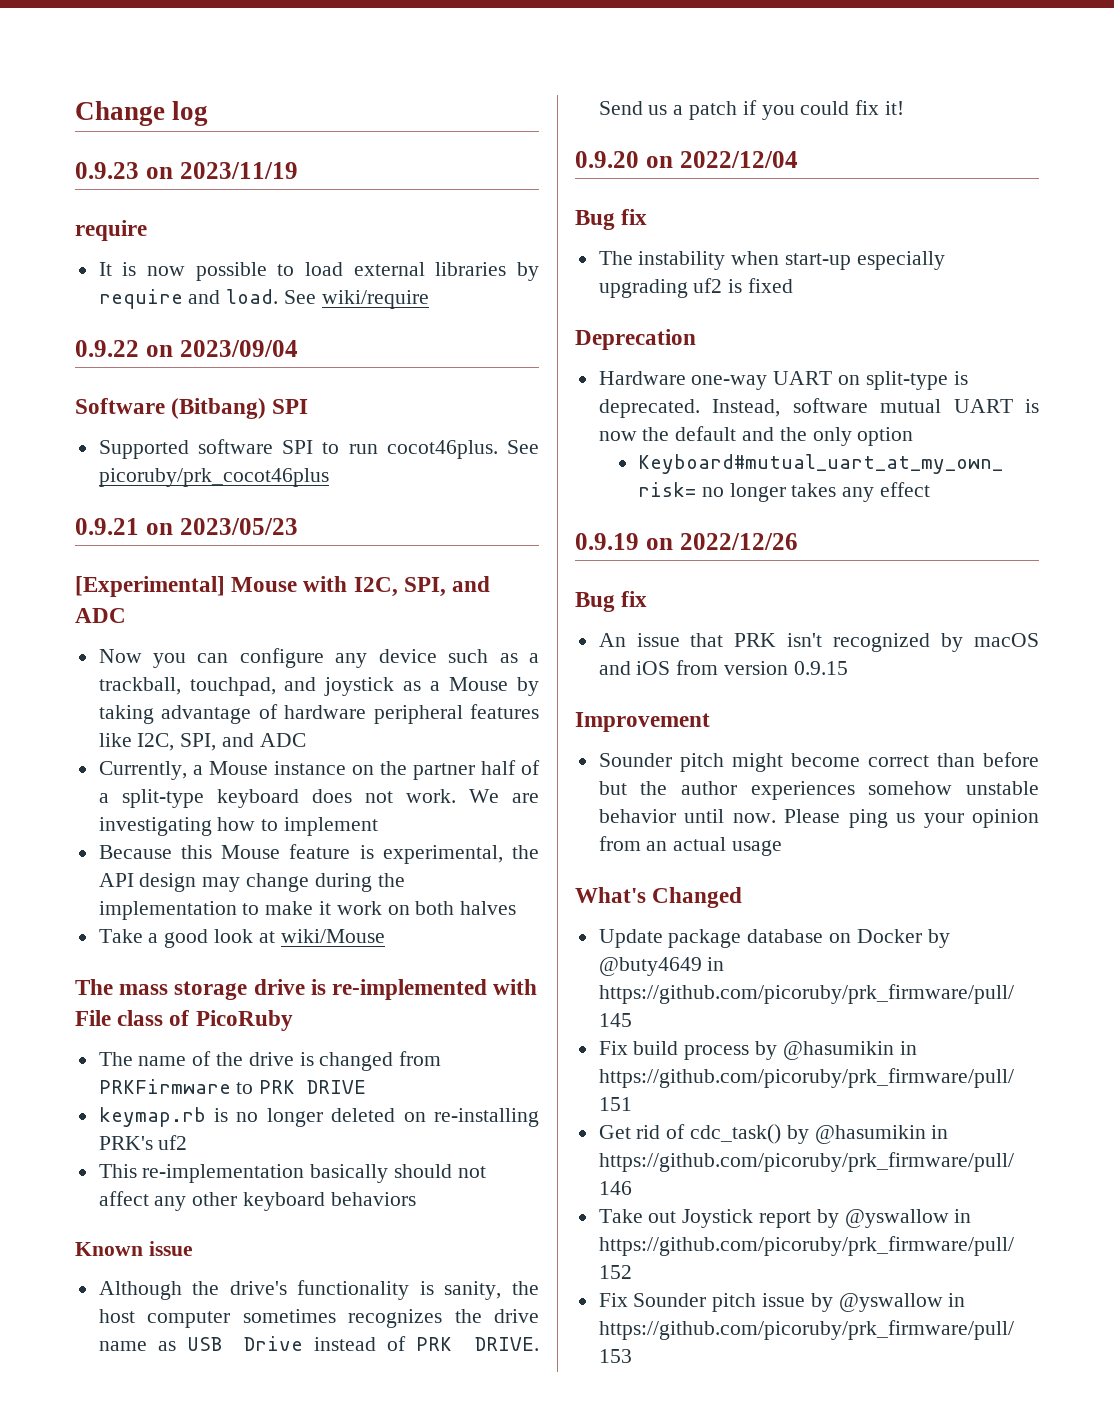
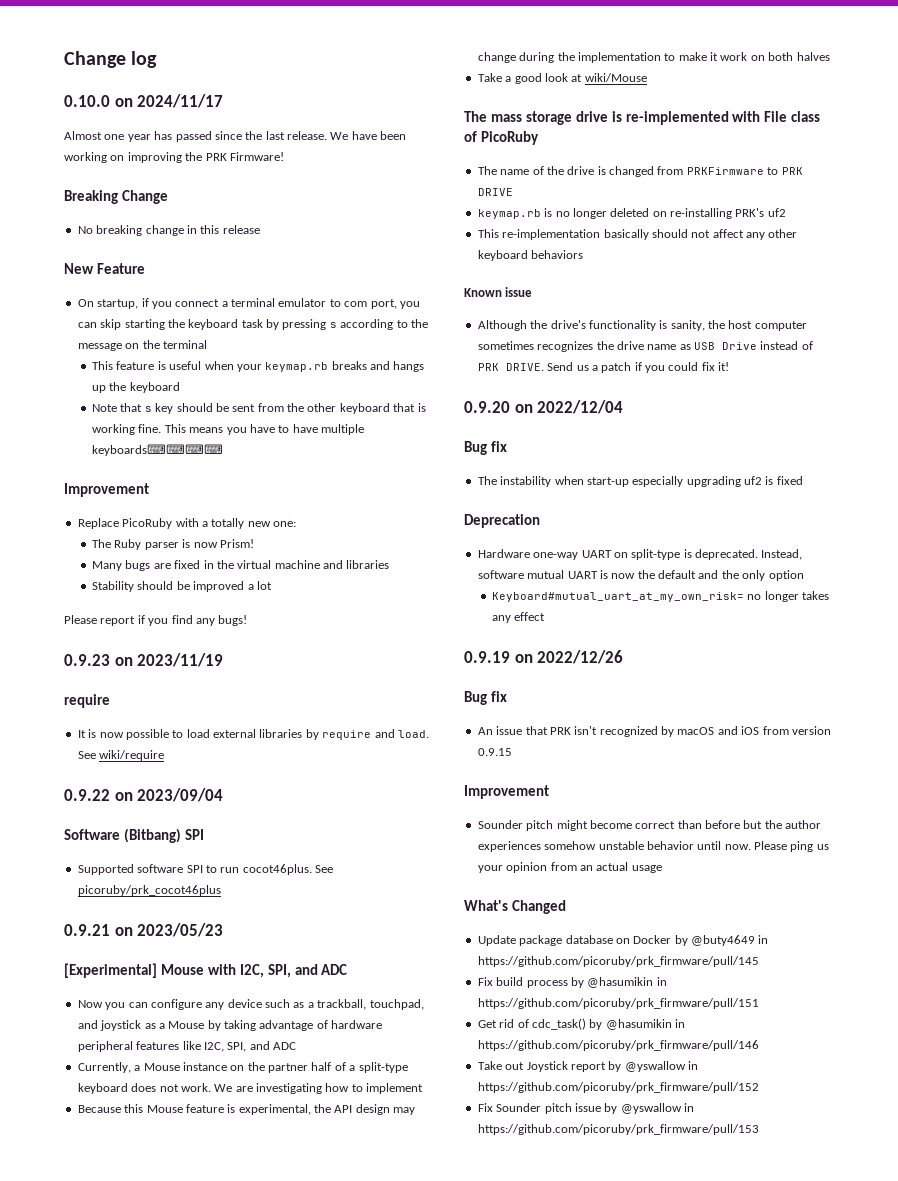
+ 0.10.0 on 2024/11/17
+ Almost one year has passed since the last release. We have been working on improving the PRK Firmware!
+ Breaking Change
+ No breaking change in this release
+ New Feature
+ On startup, if you connect a terminal emulator to com port, you can skip starting the keyboard task by pressing s according to the message on the terminal
+ This feature is useful when your keymap.rb breaks and hangs up the keyboard
+ Note that s key should be sent from the other keyboard that is working fine. This means you have to have multiple keyboards⌨⌨⌨⌨
+ Improvement
+ Replace PicoRuby with a totally new one:
+ The Ruby parser is now Prism!
+ Many bugs are fixed in the virtual machine and libraries
+ Stability should be improved a lot
+ Please report if you find any bugs!

